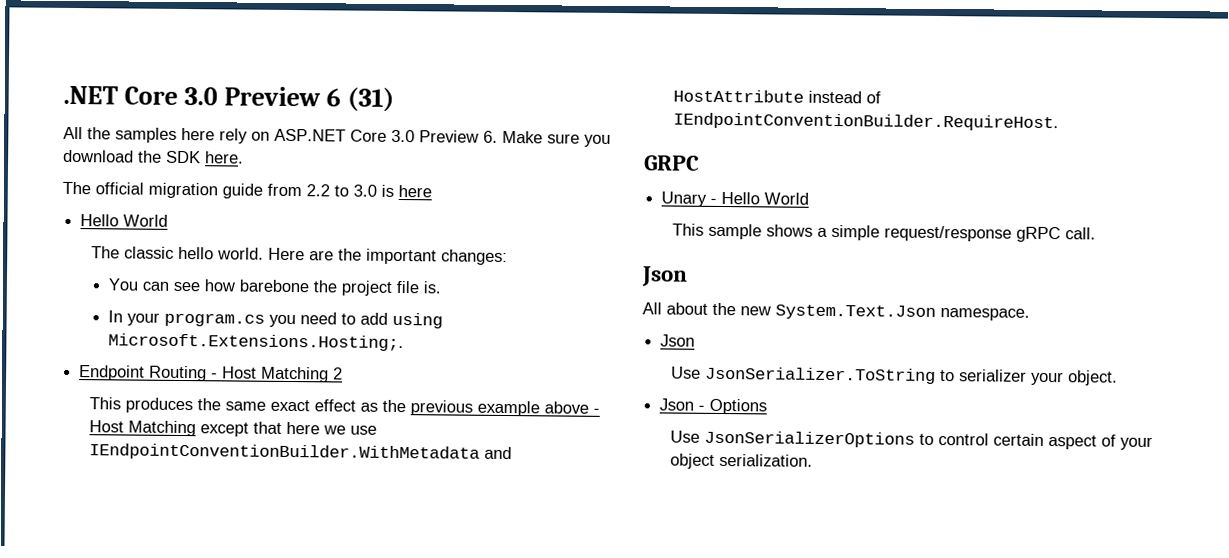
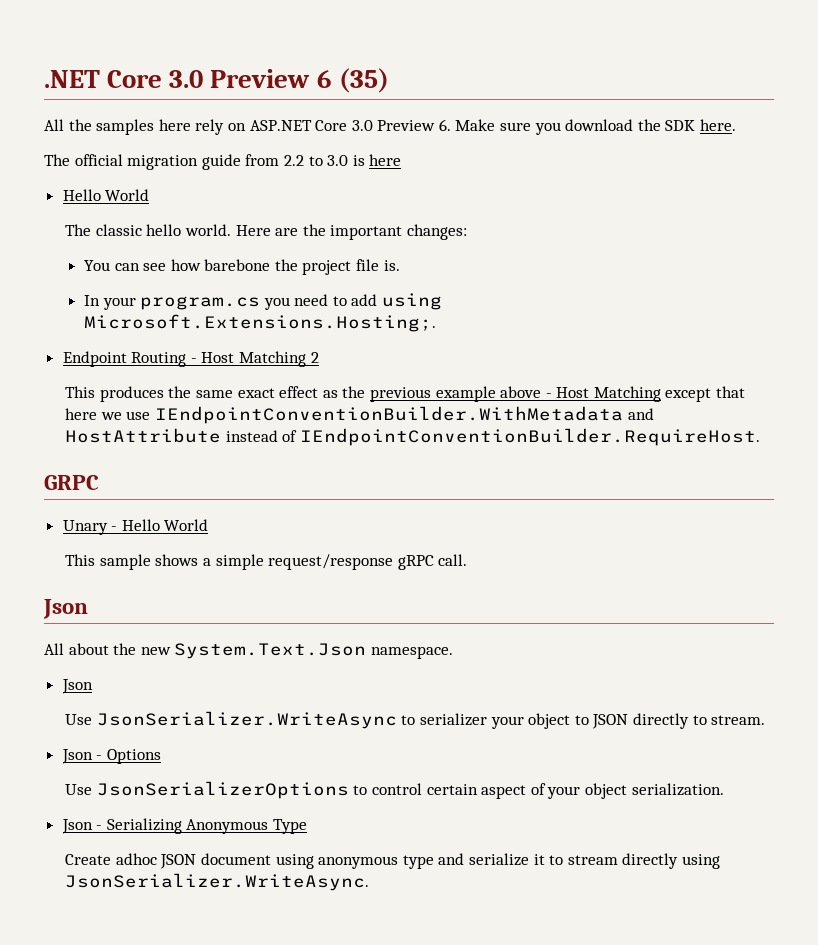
- .NET Core 3.0 Preview 6 (31)
+ .NET Core 3.0 Preview 6 (35)
- Use JsonSerializer.ToString to serializer your object.
+ Use JsonSerializer.WriteAsync to serializer your object to JSON directly to stream.
+ Json - Serializing Anonymous Type
+ Create adhoc JSON document using anonymous type and serialize it to stream directly using JsonSerializer.WriteAsync.

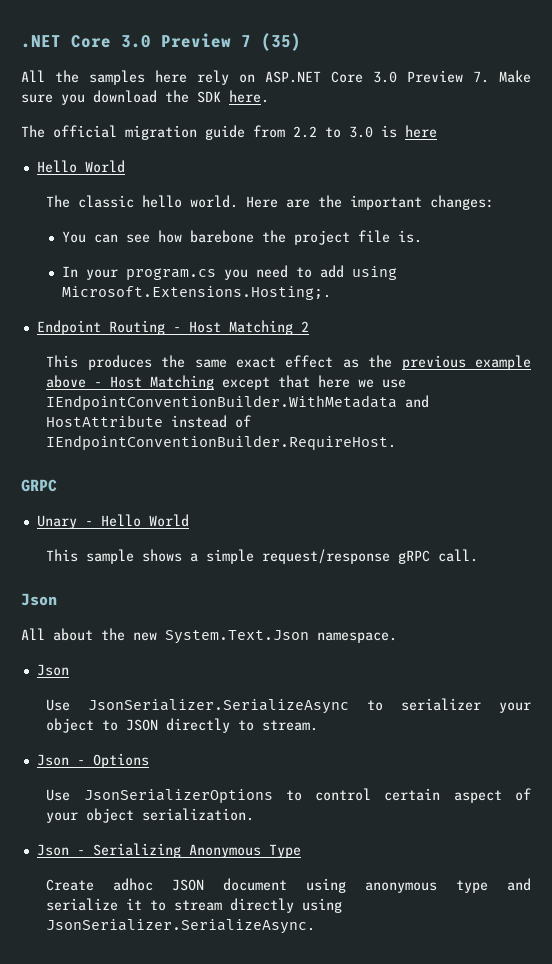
- .NET Core 3.0 Preview 6 (35)
+ .NET Core 3.0 Preview 7 (35)
- All the samples here rely on ASP.NET Core 3.0 Preview 6. Make sure you download the SDK here.
+ All the samples here rely on ASP.NET Core 3.0 Preview 7. Make sure you download the SDK here.
- Use JsonSerializer.WriteAsync to serializer your object to JSON directly to stream.
+ Use JsonSerializer.SerializeAsync to serializer your object to JSON directly to stream.
- Create adhoc JSON document using anonymous type and serialize it to stream directly using JsonSerializer.WriteAsync.
+ Create adhoc JSON document using anonymous type and serialize it to stream directly using JsonSerializer.SerializeAsync.

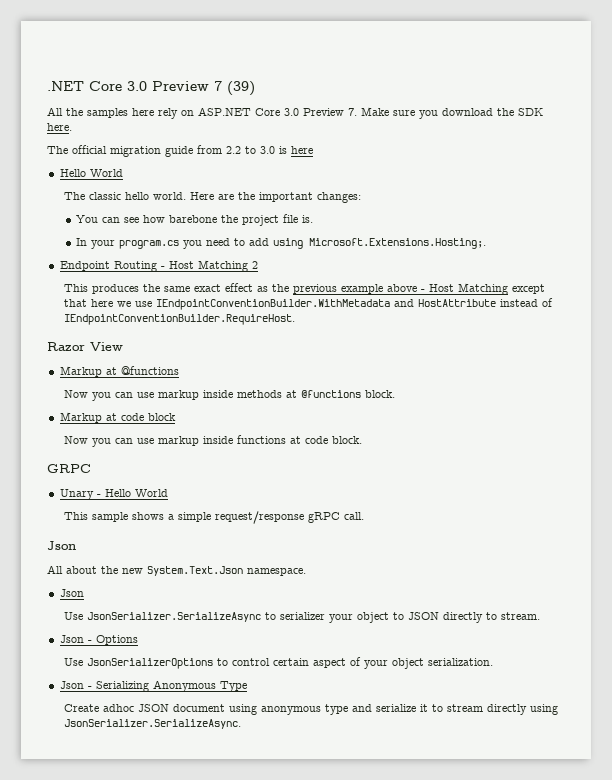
- .NET Core 3.0 Preview 7 (35)
+ .NET Core 3.0 Preview 7 (39)
+ Razor View
+ Markup at @functions
+ Now you can use markup inside methods at @functions block.
+ Markup at code block
+ Now you can use markup inside functions at code block.

